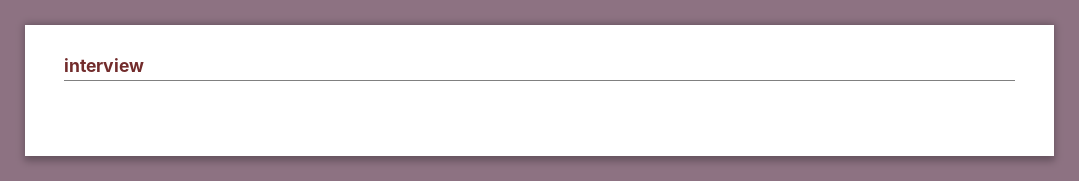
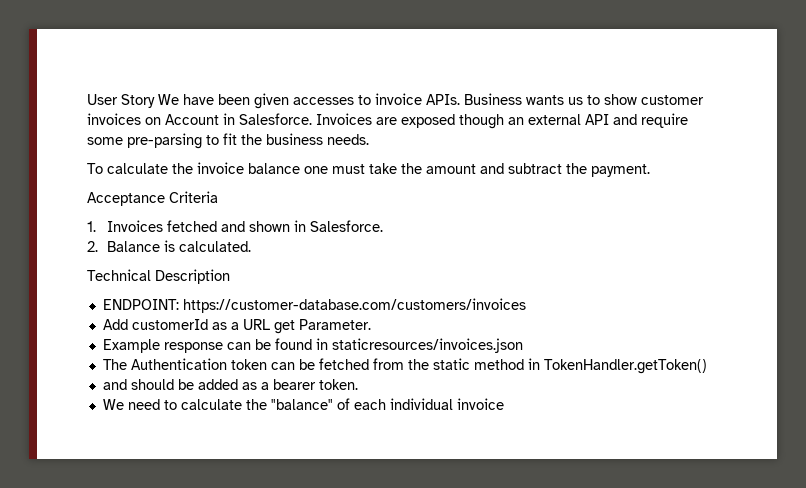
- interview
+ User Story We have been given accesses to invoice APIs. Business wants us to show customer invoices on Account in Salesforce. Invoices are exposed though an external API and require some pre-parsing to fit the business needs.
+ To calculate the invoice balance one must take the amount and subtract the payment.
+ Acceptance Criteria
+ 1. Invoices fetched and shown in Salesforce.
+ 2. Balance is calculated.
+ Technical Description
+ ENDPOINT: https://customer-database.com/customers/invoices
+ Add customerId as a URL get Parameter.
+ Example response can be found in staticresources/invoices.json
+ The Authentication token can be fetched from the static method in TokenHandler.getToken()
+ and should be added as a bearer token.
+ We need to calculate the "balance" of each individual invoice

